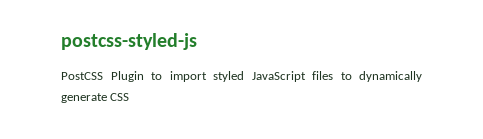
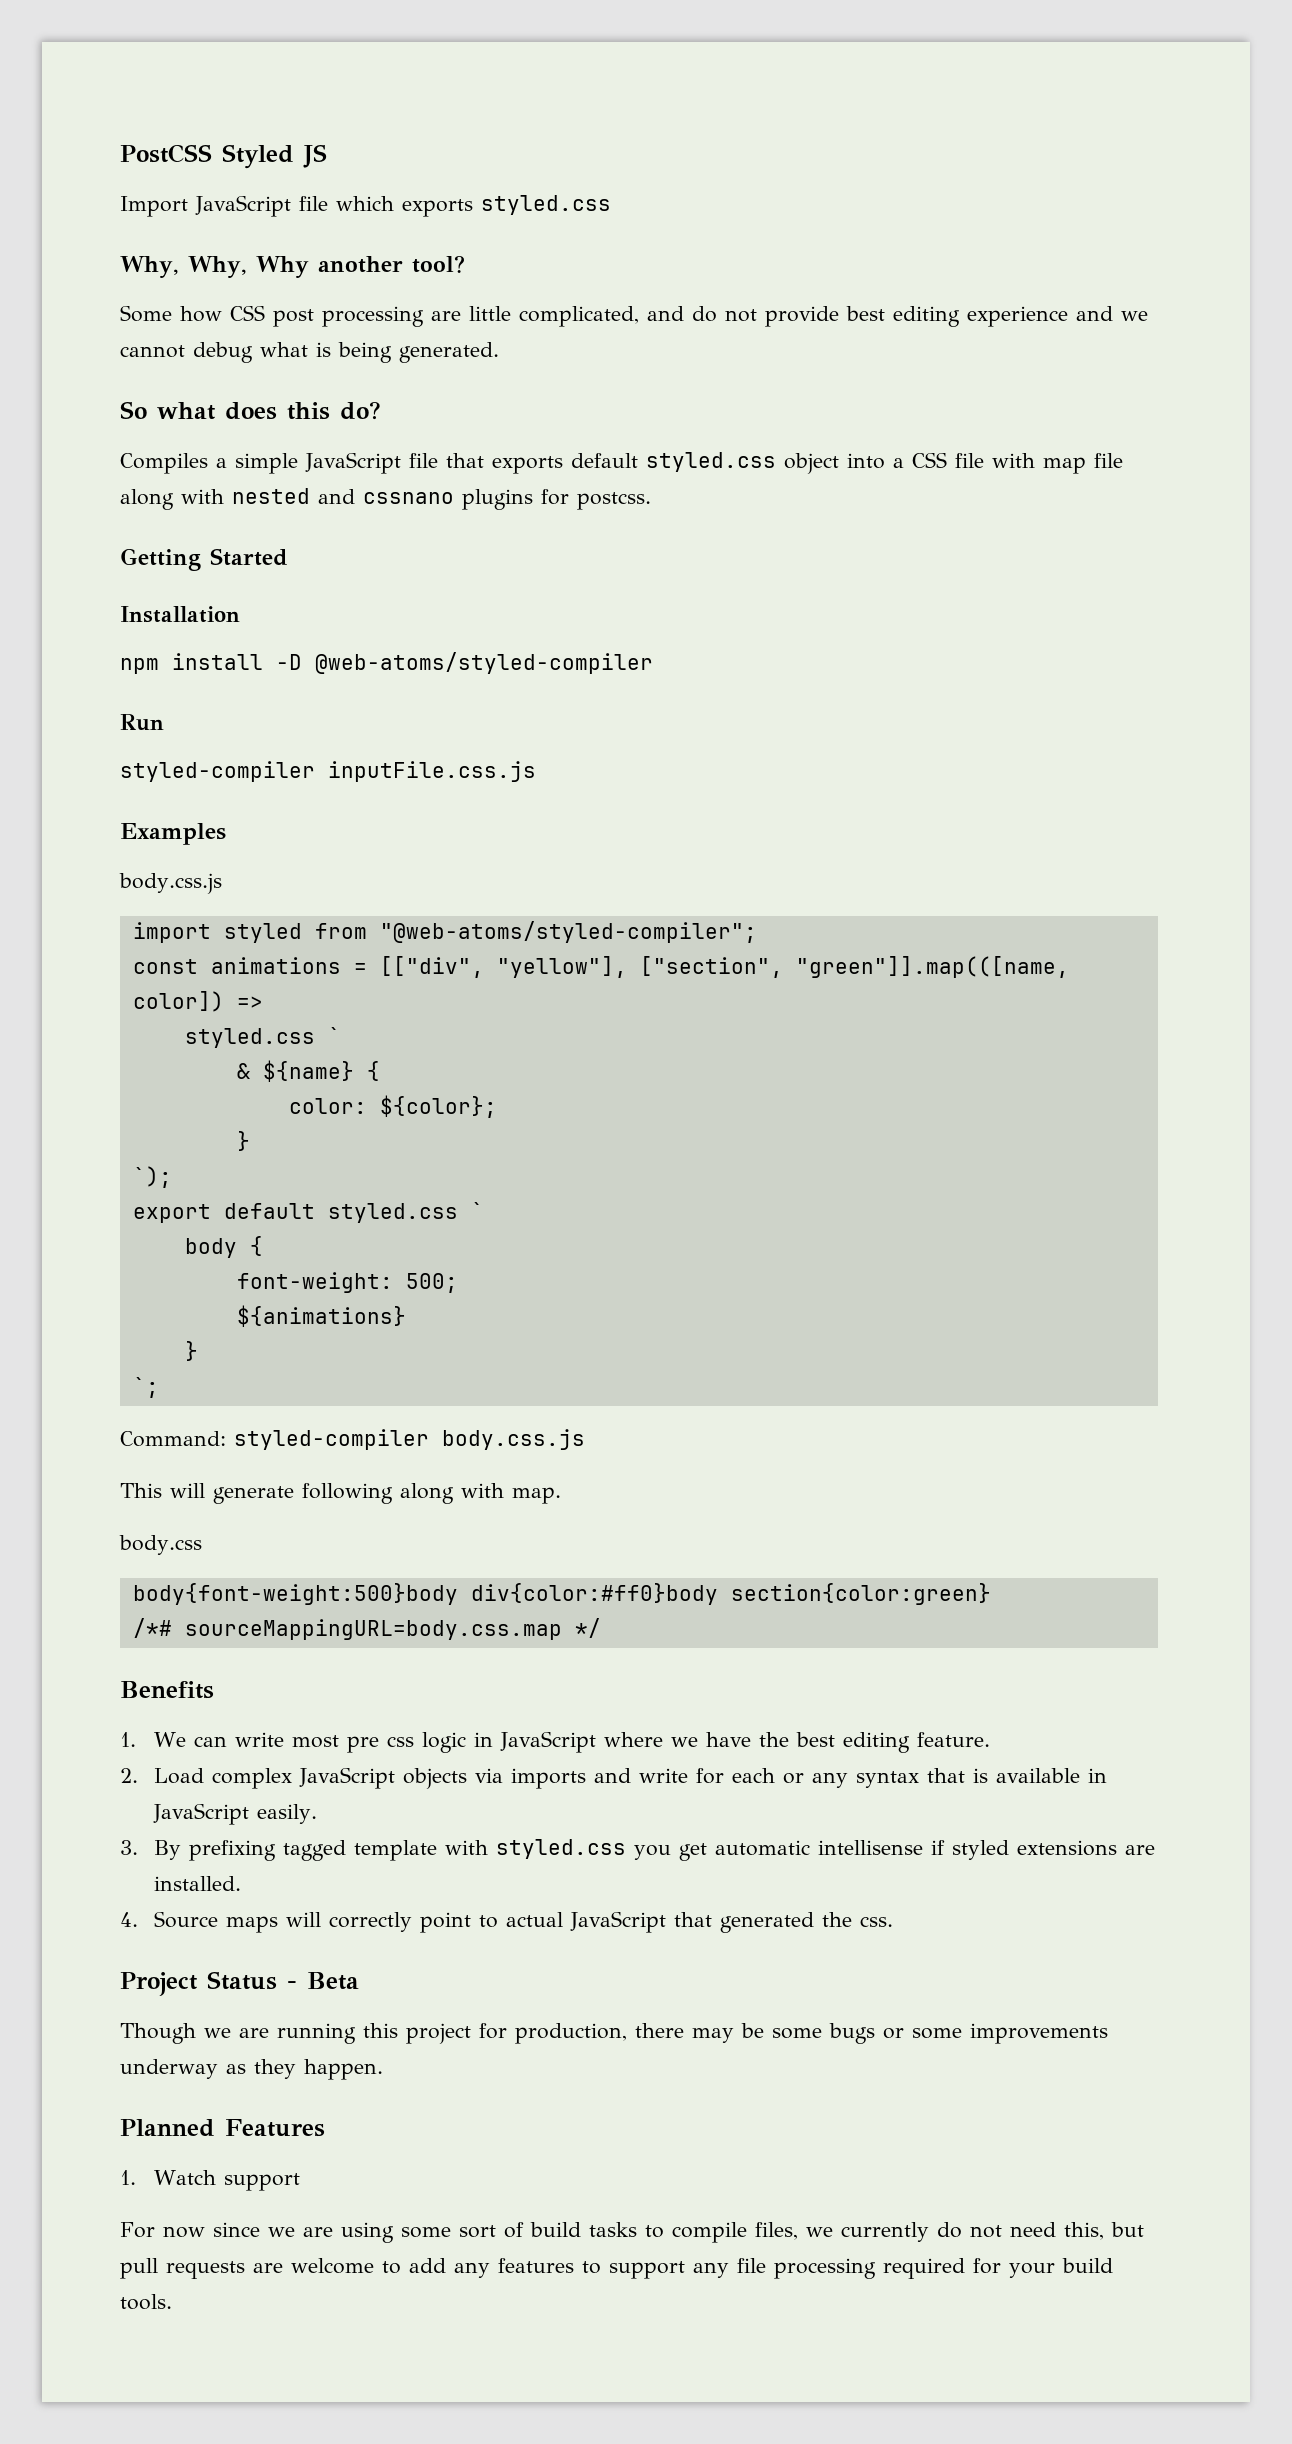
- postcss-styled-js
- PostCSS Plugin to import styled JavaScript files to dynamically generate CSS
+ PostCSS Styled JS
+ Import JavaScript file which exports styled.css
+ Why, Why, Why another tool?
+ Some how CSS post processing are little complicated, and do not provide best editing experience and we cannot debug what is being generated.
+ So what does this do?
+ Compiles a simple JavaScript file that exports default styled.css object into a CSS file with map file along with nested and cssnano plugins for postcss.
+ Getting Started
+ Installation
+ npm install -D @web-atoms/styled-compiler
+ Run
+ styled-compiler inputFile.css.js
+ Examples
+ body.css.js
+ import styled from "@web-atoms/styled-compiler";
+ const animations = [["div", "yellow"], ["section", "green"]].map(([name, color]) =>
+ styled.css `
+ & ${name} {
+ color: ${color};
+ }
+ `);
+ export default styled.css `
+ body {
+ font-weight: 500;
+ ${animations}
+ }
+ `;
+ Command: styled-compiler body.css.js
+ This will generate following along with map.
+ body.css
+ body{font-weight:500}body div{color:#ff0}body section{color:green}
+ /*# sourceMappingURL=body.css.map */
+ Benefits
+ 1. We can write most pre css logic in JavaScript where we have the best editing feature.
+ 2. Load complex JavaScript objects via imports and write for each or any syntax that is available in JavaScript easily.
+ 3. By prefixing tagged template with styled.css you get automatic intellisense if styled extensions are installed.
+ 4. Source maps will correctly point to actual JavaScript that generated the css.
+ Project Status - Beta
+ Though we are running this project for production, there may be some bugs or some improvements underway as they happen.
+ Planned Features
+ 1. Watch support
+ For now since we are using some sort of build tasks to compile files, we currently do not need this, but pull requests are welcome to add any features to support any file processing required for your build tools.

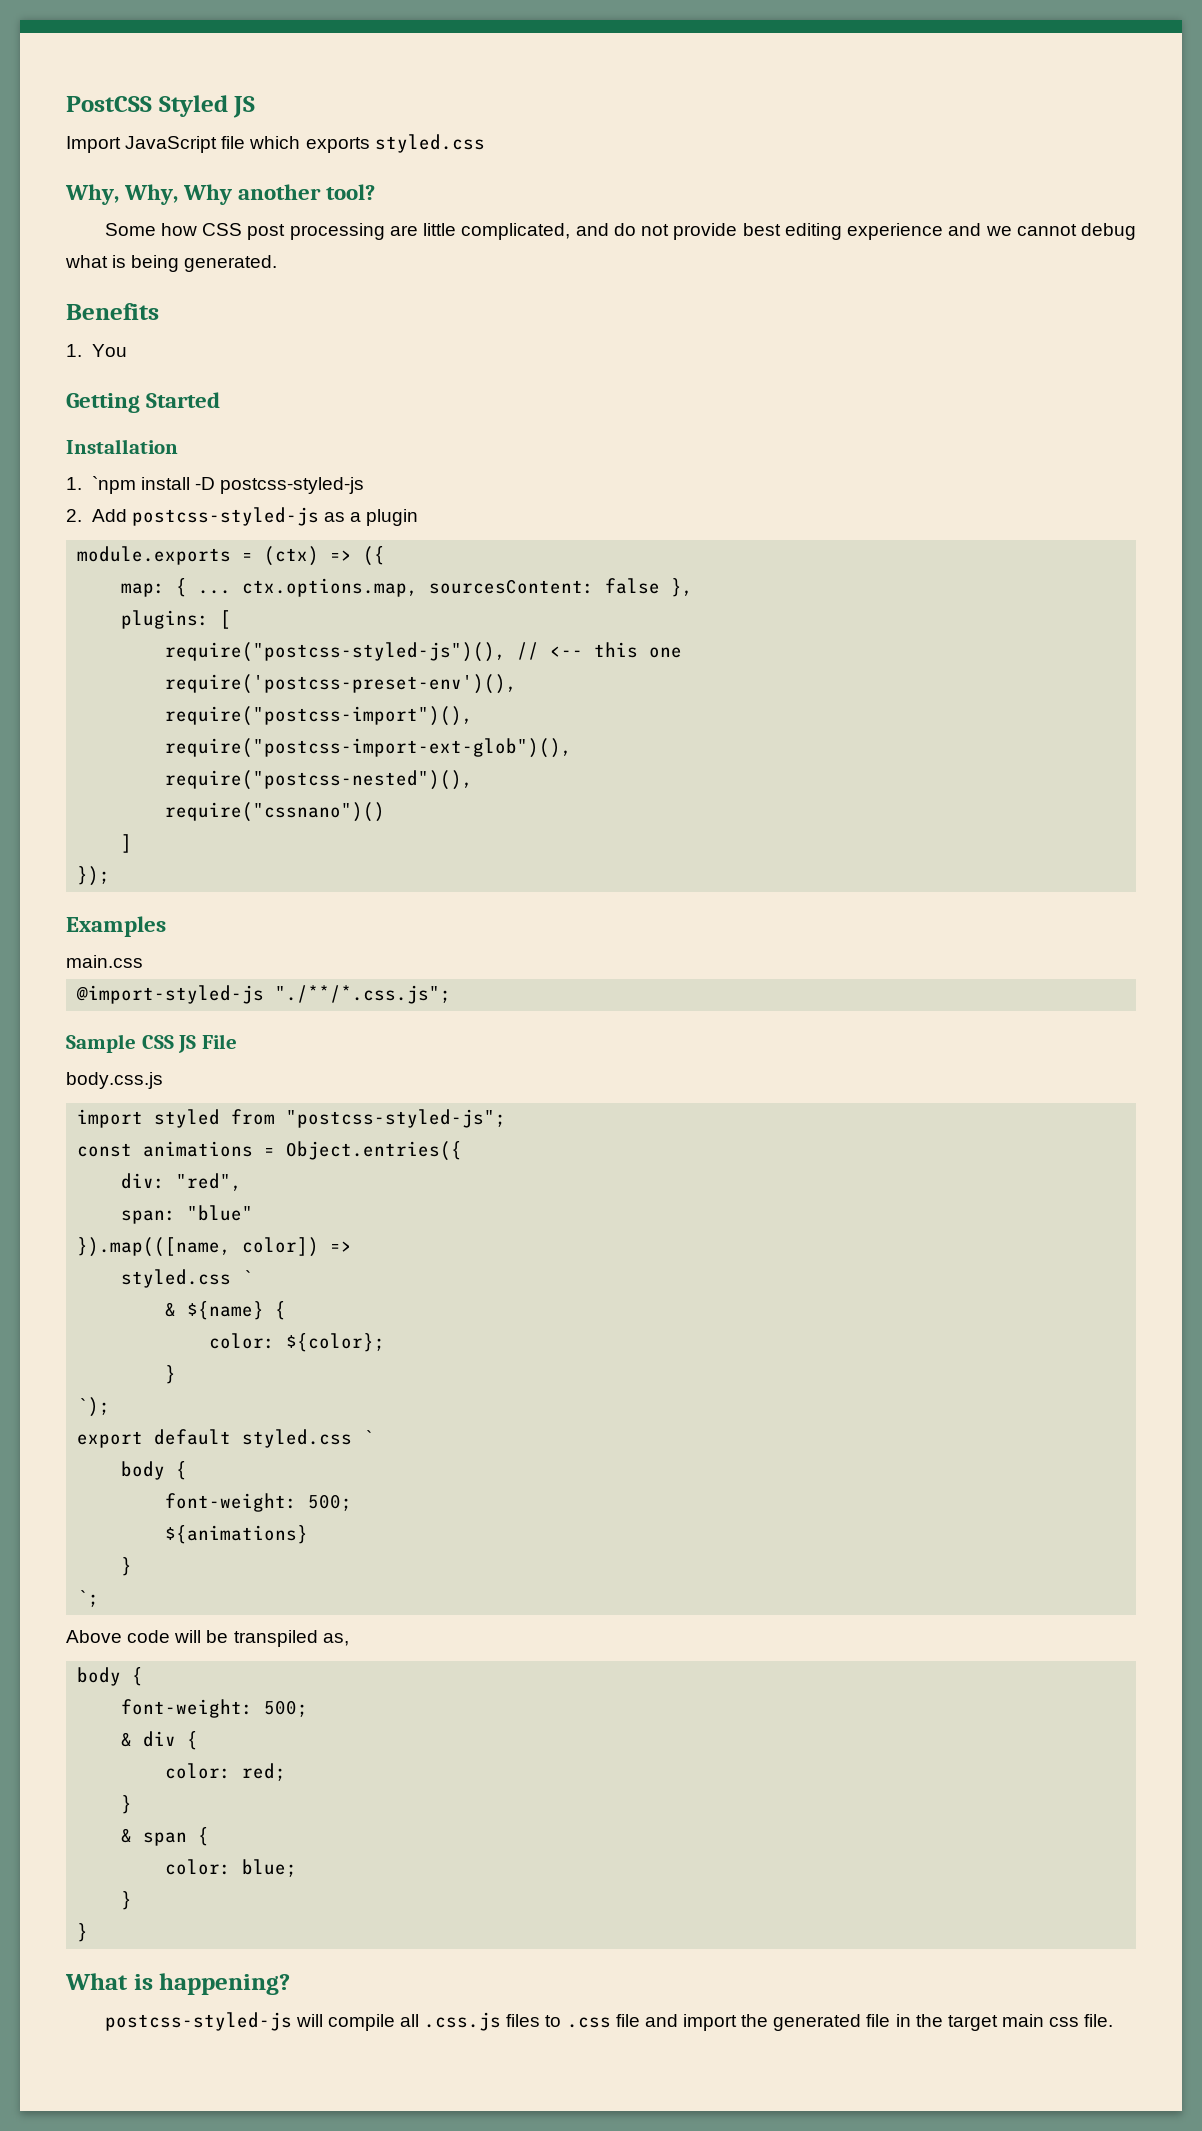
- So what does this do?
- Compiles a simple JavaScript file that exports default styled.css object into a CSS file with map file along with nested and cssnano plugins for postcss.
+ Benefits
+ 1. You
  Getting Started
  Installation
- npm install -D @web-atoms/styled-compiler
- Run
- styled-compiler inputFile.css.js
+ 1. `npm install -D postcss-styled-js
+ 2. Add postcss-styled-js as a plugin
+ module.exports = (ctx) => ({
+ map: { ... ctx.options.map, sourcesContent: false },
+ plugins: [
+ require("postcss-styled-js")(), // <-- this one
+ require('postcss-preset-env')(),
+ require("postcss-import")(),
+ require("postcss-import-ext-glob")(),
+ require("postcss-nested")(),
+ require("cssnano")()
+ ]
+ });
  Examples
+ main.css
+ @import-styled-js "./**/*.css.js";
+ Sample CSS JS File
- import styled from "@web-atoms/styled-compiler";
+ import styled from "postcss-styled-js";
- const animations = [["div", "yellow"], ["section", "green"]].map(([name, color]) =>
+ const animations = Object.entries({
+ div: "red",
+ span: "blue"
+ }).map(([name, color]) =>
- Command: styled-compiler body.css.js
- This will generate following along with map.
- body.css
- body{font-weight:500}body div{color:#ff0}body section{color:green}
- /*# sourceMappingURL=body.css.map */
- Benefits
- 1. We can write most pre css logic in JavaScript where we have the best editing feature.
- 2. Load complex JavaScript objects via imports and write for each or any syntax that is available in JavaScript easily.
- 3. By prefixing tagged template with styled.css you get automatic intellisense if styled extensions are installed.
- 4. Source maps will correctly point to actual JavaScript that generated the css.
- Project Status - Beta
- Though we are running this project for production, there may be some bugs or some improvements underway as they happen.
- Planned Features
- 1. Watch support
- For now since we are using some sort of build tasks to compile files, we currently do not need this, but pull requests are welcome to add any features to support any file processing required for your build tools.
+ Above code will be transpiled as,
+ body {
+ font-weight: 500;
+ & div {
+ color: red;
+ }
+ & span {
+ color: blue;
+ }
+ }
+ What is happening?
+ postcss-styled-js will compile all .css.js files to .css file and import the generated file in the target main css file.

